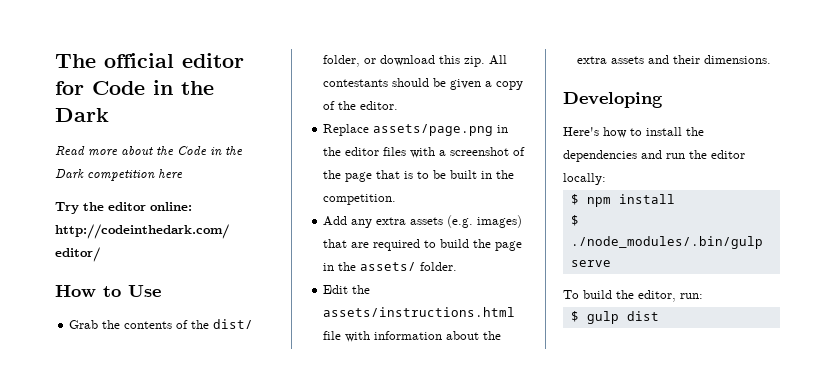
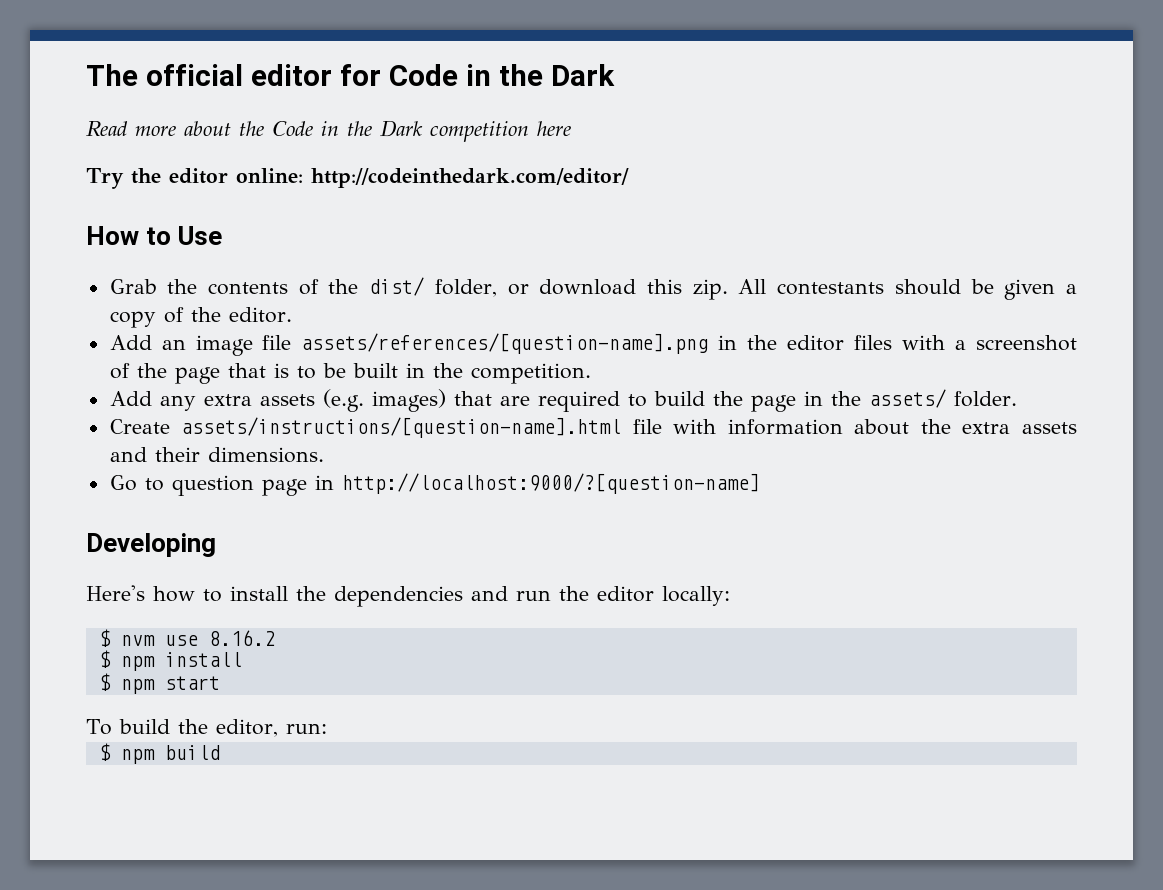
- Replace assets/page.png in the editor files with a screenshot of the page that is to be built in the competition.
+ Add an image file assets/references/[question-name].png in the editor files with a screenshot of the page that is to be built in the competition.
- Edit the assets/instructions.html file with information about the extra assets and their dimensions.
+ Create assets/instructions/[question-name].html file with information about the extra assets and their dimensions.
+ Go to question page in http://localhost:9000/?[question-name]
+ $ nvm use 8.16.2
- $ ./node_modules/.bin/gulp serve
+ $ npm start
- $ gulp dist
+ $ npm build

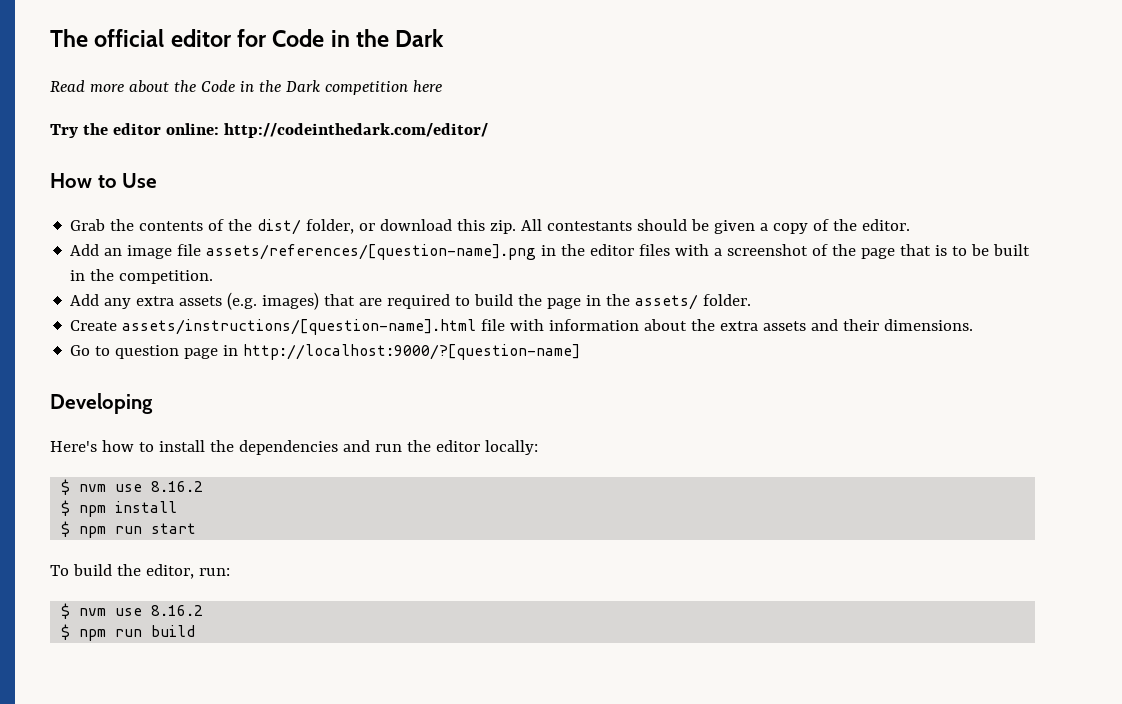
- $ npm start
+ $ npm run start
  To build the editor, run:
- $ npm build
+ $ nvm use 8.16.2
+ $ npm run build

